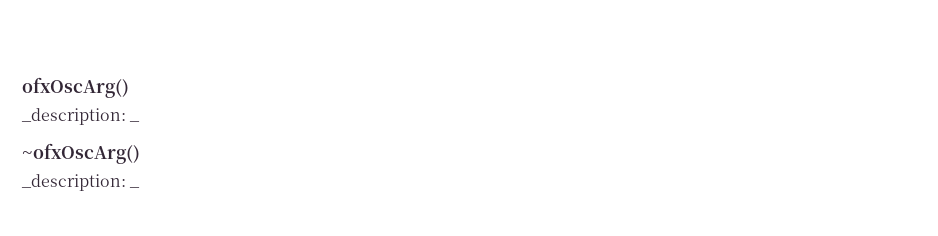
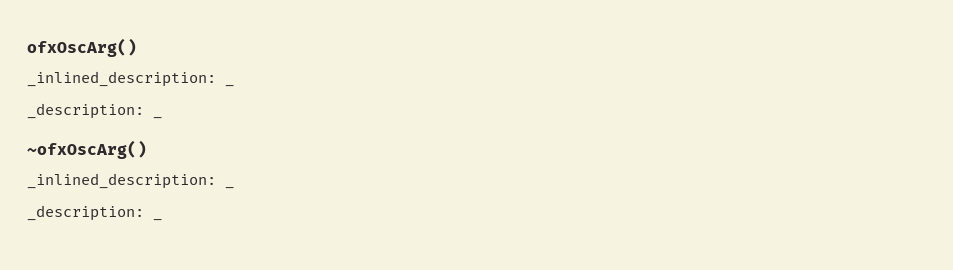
  ofxOscArg()
+ _inlined_description: _
  ~ofxOscArg()
+ _inlined_description: _

